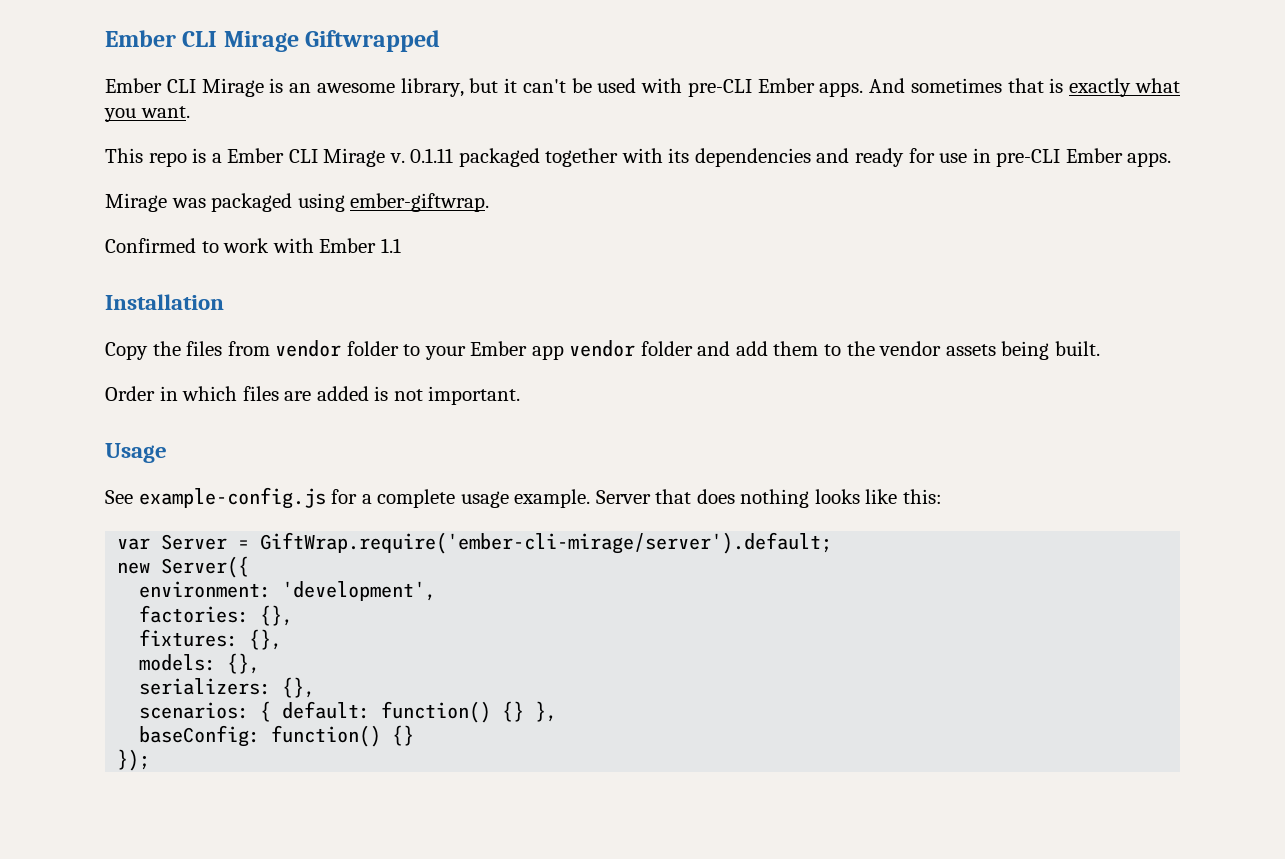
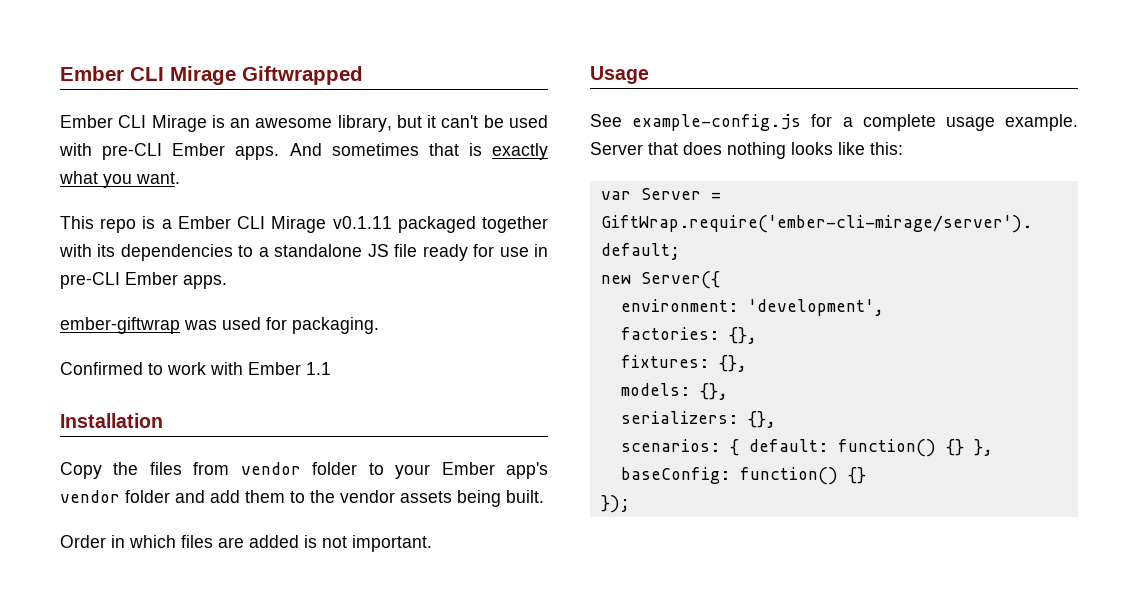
- This repo is a Ember CLI Mirage v. 0.1.11 packaged together with its dependencies and ready for use in pre-CLI Ember apps.
+ This repo is a Ember CLI Mirage v0.1.11 packaged together with its dependencies to a standalone JS file ready for use in pre-CLI Ember apps.
- Mirage was packaged using ember-giftwrap.
+ ember-giftwrap was used for packaging.
- Copy the files from vendor folder to your Ember app vendor folder and add them to the vendor assets being built.
+ Copy the files from vendor folder to your Ember app's vendor folder and add them to the vendor assets being built.

